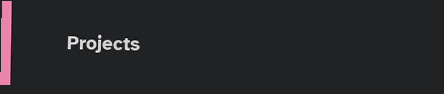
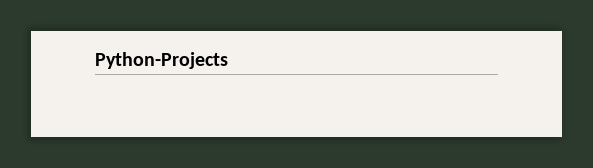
- Projects
+ Python-Projects

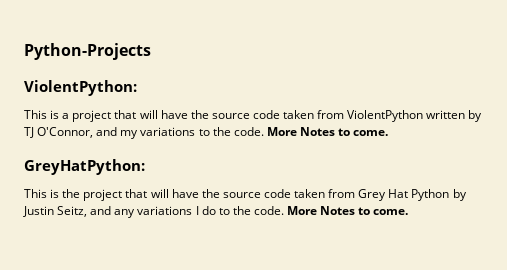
+ ViolentPython:
+ This is a project that will have the source code taken from ViolentPython written by TJ O'Connor, and my variations to the code. More Notes to come.
+ GreyHatPython:
+ This is the project that will have the source code taken from Grey Hat Python by Justin Seitz, and any variations I do to the code. More Notes to come.

